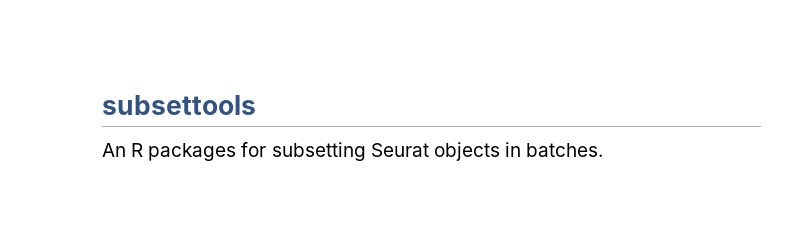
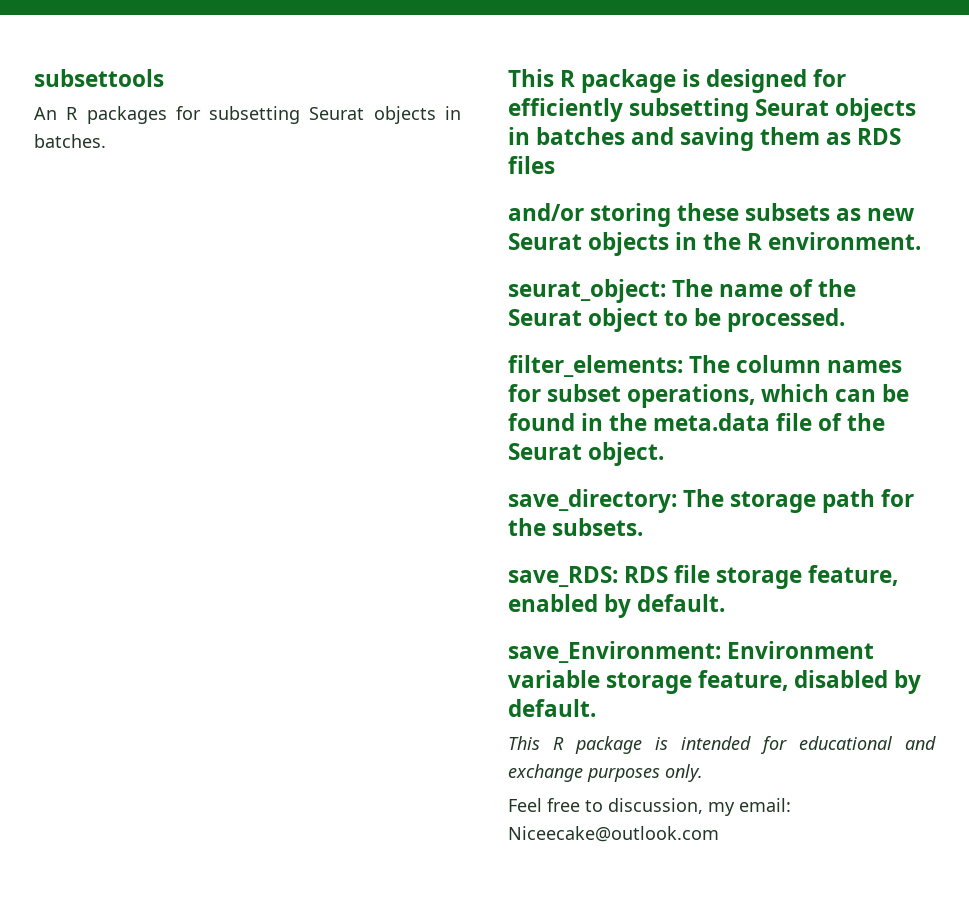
+ This R package is designed for efficiently subsetting Seurat objects in batches and saving them as RDS files
+ and/or storing these subsets as new Seurat objects in the R environment.
+ seurat_object: The name of the Seurat object to be processed.
+ filter_elements: The column names for subset operations, which can be found in the meta.data file of the Seurat object.
+ save_directory: The storage path for the subsets.
+ save_RDS: RDS file storage feature, enabled by default.
+ save_Environment: Environment variable storage feature, disabled by default.
+ This R package is intended for educational and exchange purposes only.
+ Feel free to discussion, my email: Niceecake@outlook.com

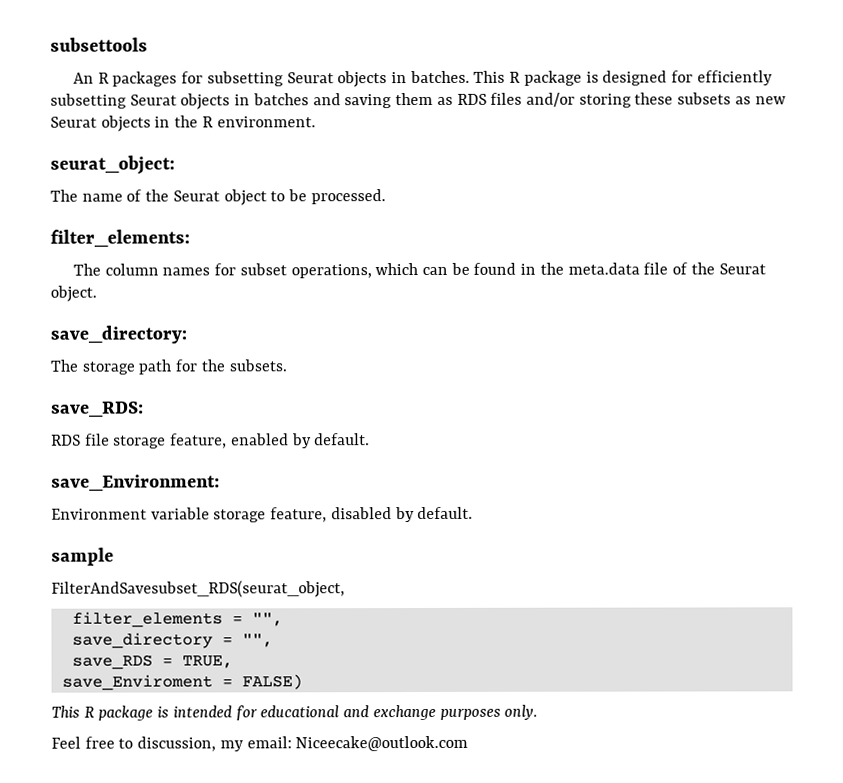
- An R packages for subsetting Seurat objects in batches.
- This R package is designed for efficiently subsetting Seurat objects in batches and saving them as RDS files
- and/or storing these subsets as new Seurat objects in the R environment.
+ An R packages for subsetting Seurat objects in batches. This R package is designed for efficiently subsetting Seurat objects in batches and saving them as RDS files and/or storing these subsets as new Seurat objects in the R environment.
- seurat_object: The name of the Seurat object to be processed.
+ seurat_object:
+ The name of the Seurat object to be processed.
- filter_elements: The column names for subset operations, which can be found in the meta.data file of the Seurat object.
+ filter_elements:
+ The column names for subset operations, which can be found in the meta.data file of the Seurat object.
- save_directory: The storage path for the subsets.
+ save_directory:
+ The storage path for the subsets.
- save_RDS: RDS file storage feature, enabled by default.
+ save_RDS:
+ RDS file storage feature, enabled by default.
- save_Environment: Environment variable storage feature, disabled by default.
+ save_Environment:
+ Environment variable storage feature, disabled by default.
+ sample
+ FilterAndSavesubset_RDS(seurat_object,
+ filter_elements = "",
+ save_directory = "",
+ save_RDS = TRUE,
+ save_Enviroment = FALSE)

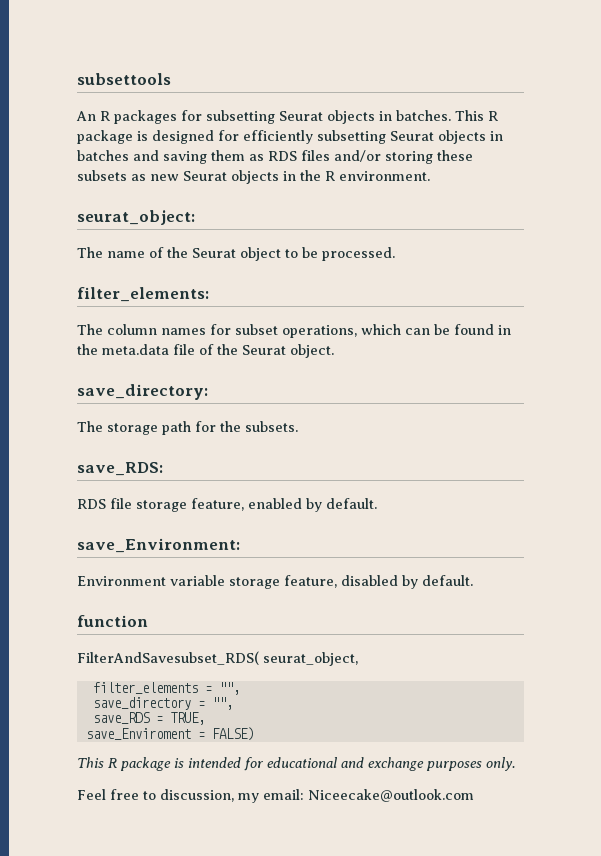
- sample
- FilterAndSavesubset_RDS(seurat_object,
+ function
+ FilterAndSavesubset_RDS( seurat_object,

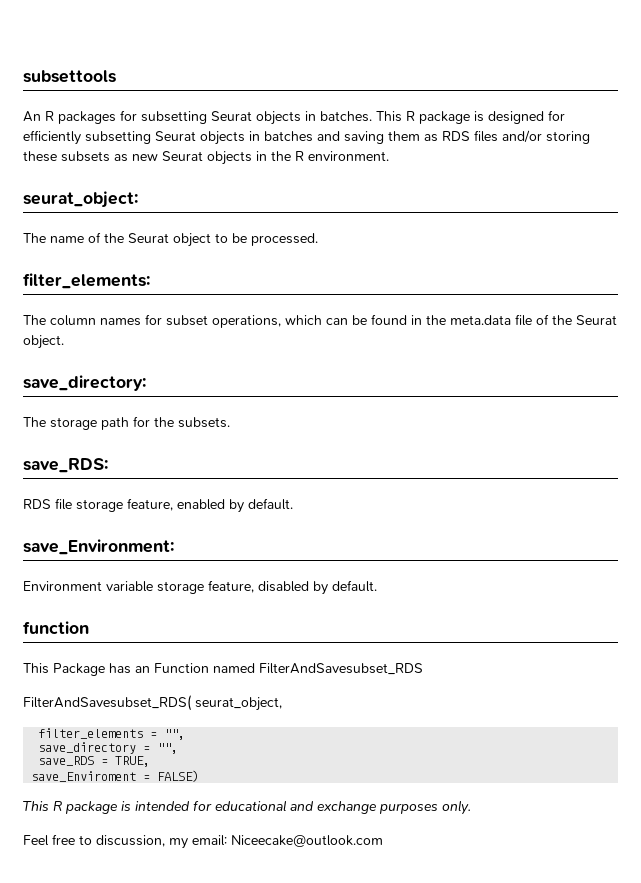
+ This Package has an Function named FilterAndSavesubset_RDS

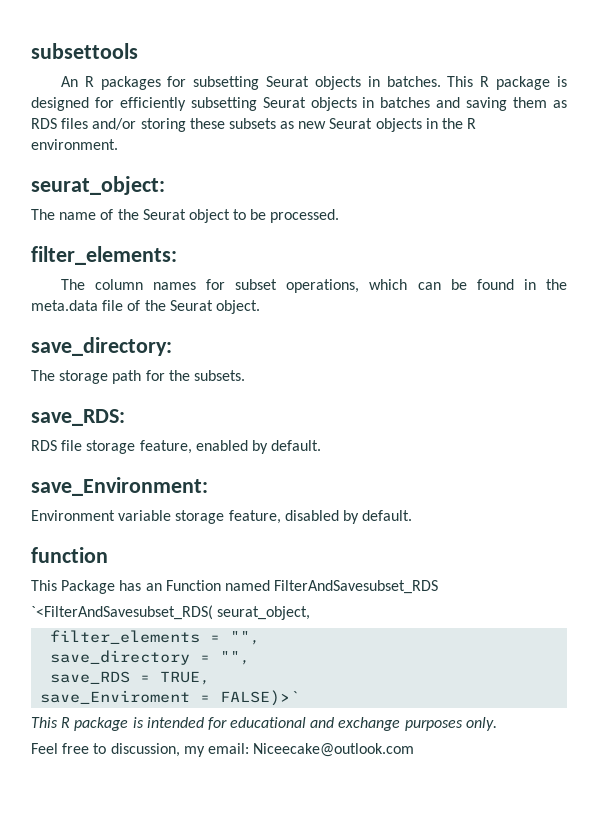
- FilterAndSavesubset_RDS( seurat_object,
+ `<FilterAndSavesubset_RDS( seurat_object,
- save_Enviroment = FALSE)
+ save_Enviroment = FALSE)>`

